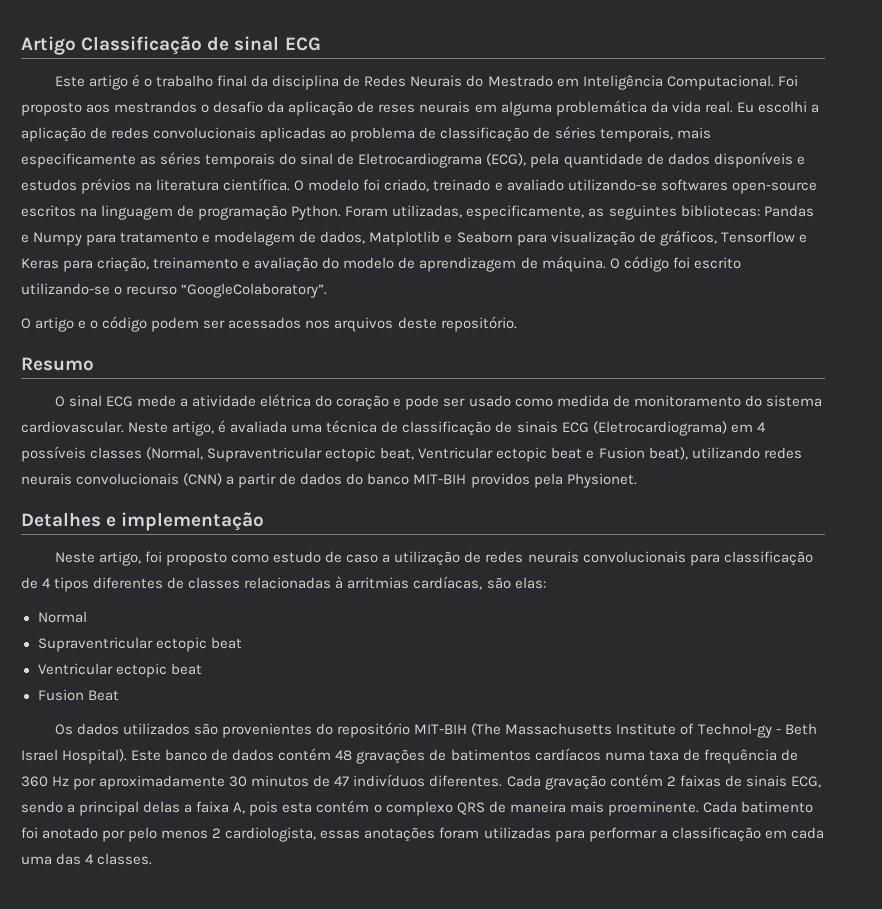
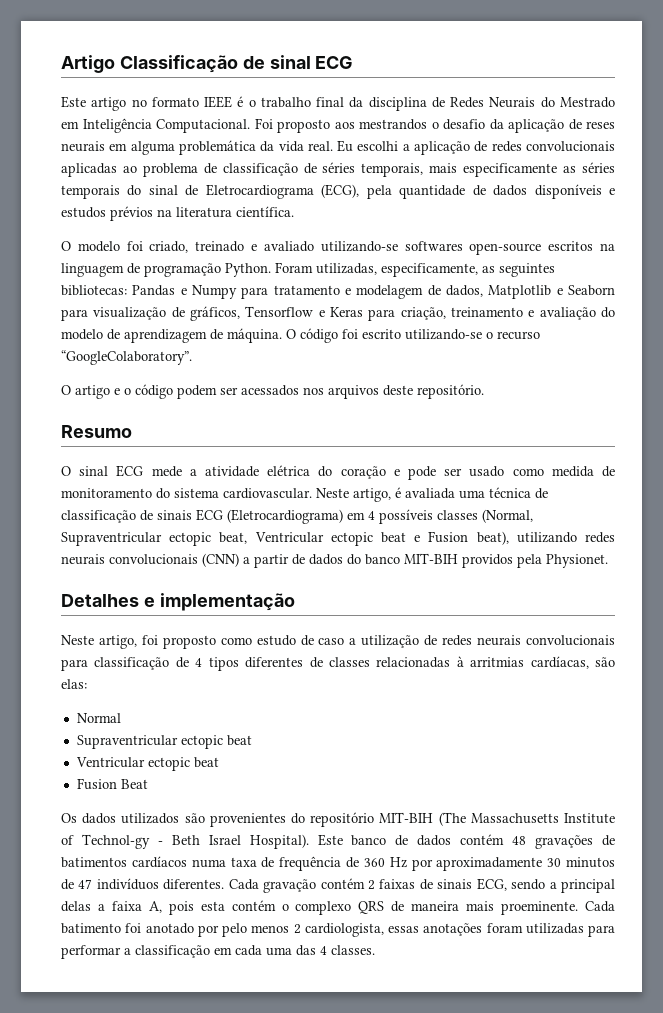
- Este artigo é o trabalho final da disciplina de Redes Neurais do Mestrado em Inteligência Computacional.
+ Este artigo no formato IEEE é o trabalho final da disciplina de Redes Neurais do Mestrado em Inteligência Computacional.
- Eu escolhi a aplicação de redes convolucionais aplicadas ao problema de classificação de séries temporais, mais especificamente as séries temporais do sinal de Eletrocardiograma (ECG), pela quantidade de dados disponíveis e estudos prévios na literatura científica. O modelo foi criado, treinado e avaliado utilizando-se softwares open-source escritos na linguagem de programação Python.
+ Eu escolhi a aplicação de redes convolucionais aplicadas ao problema de classificação de séries temporais, mais especificamente as séries temporais do sinal de Eletrocardiograma (ECG), pela quantidade de dados disponíveis e estudos prévios na literatura científica.
+ O modelo foi criado, treinado e avaliado utilizando-se softwares open-source escritos na linguagem de programação Python.

